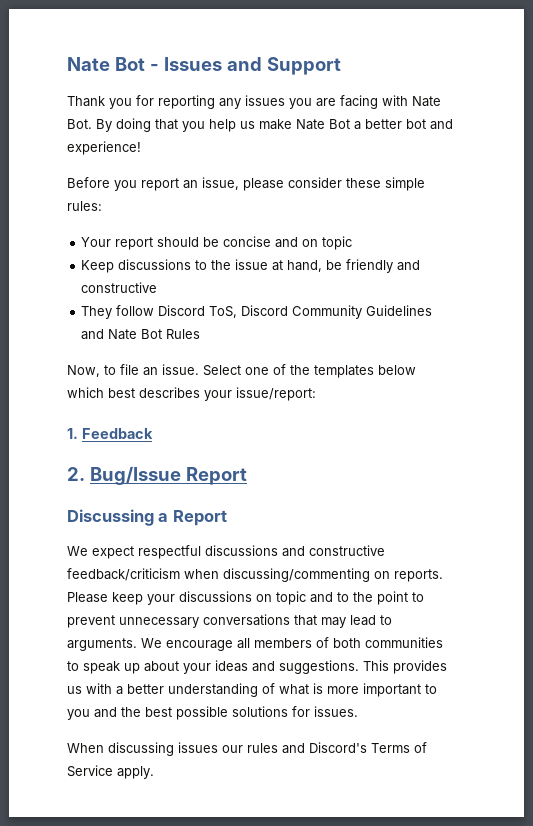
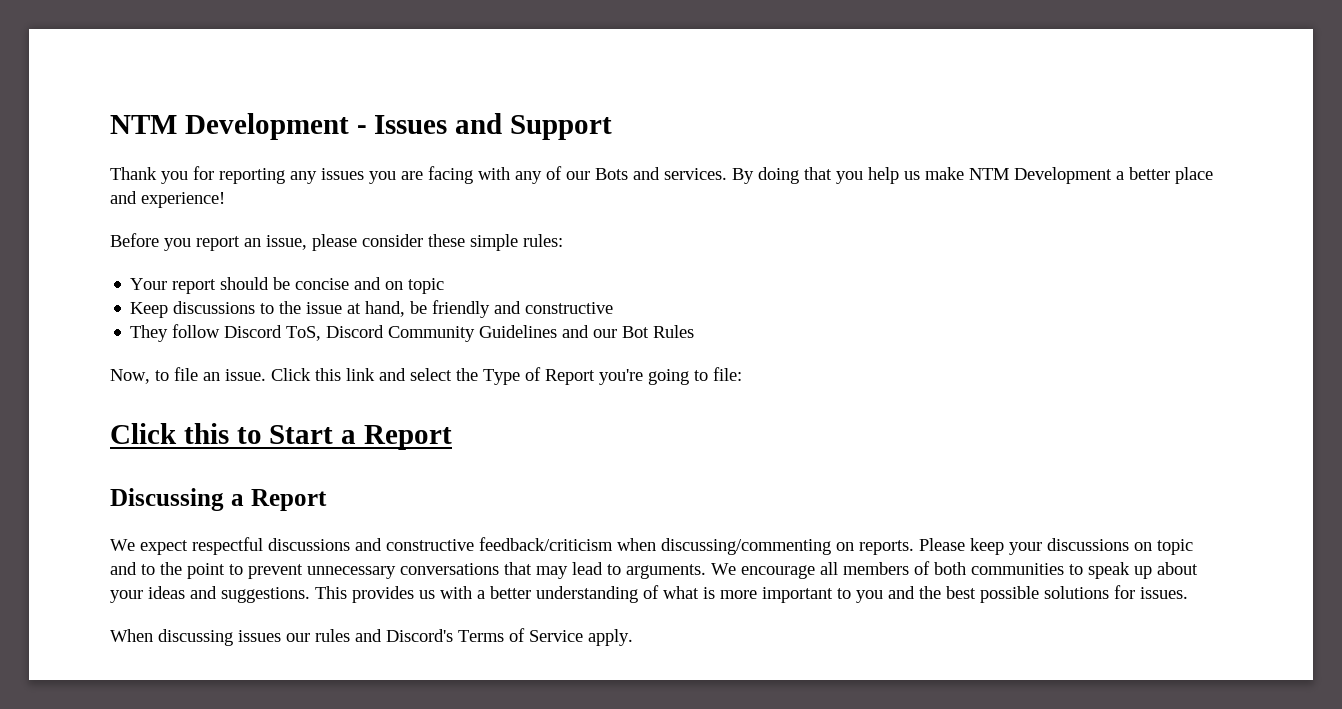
- Nate Bot - Issues and Support
+ NTM Development - Issues and Support
- Thank you for reporting any issues you are facing with Nate Bot. By doing that you help us make Nate Bot a better bot and experience!
+ Thank you for reporting any issues you are facing with any of our Bots and services. By doing that you help us make NTM Development a better place and experience!
- They follow Discord ToS, Discord Community Guidelines and Nate Bot Rules
+ They follow Discord ToS, Discord Community Guidelines and our Bot Rules
- Select one of the templates below which best describes your issue/report:
- 1. Feedback
- 2. Bug/Issue Report
+ Click this link and select the Type of Report you're going to file:
+ Click this to Start a Report

